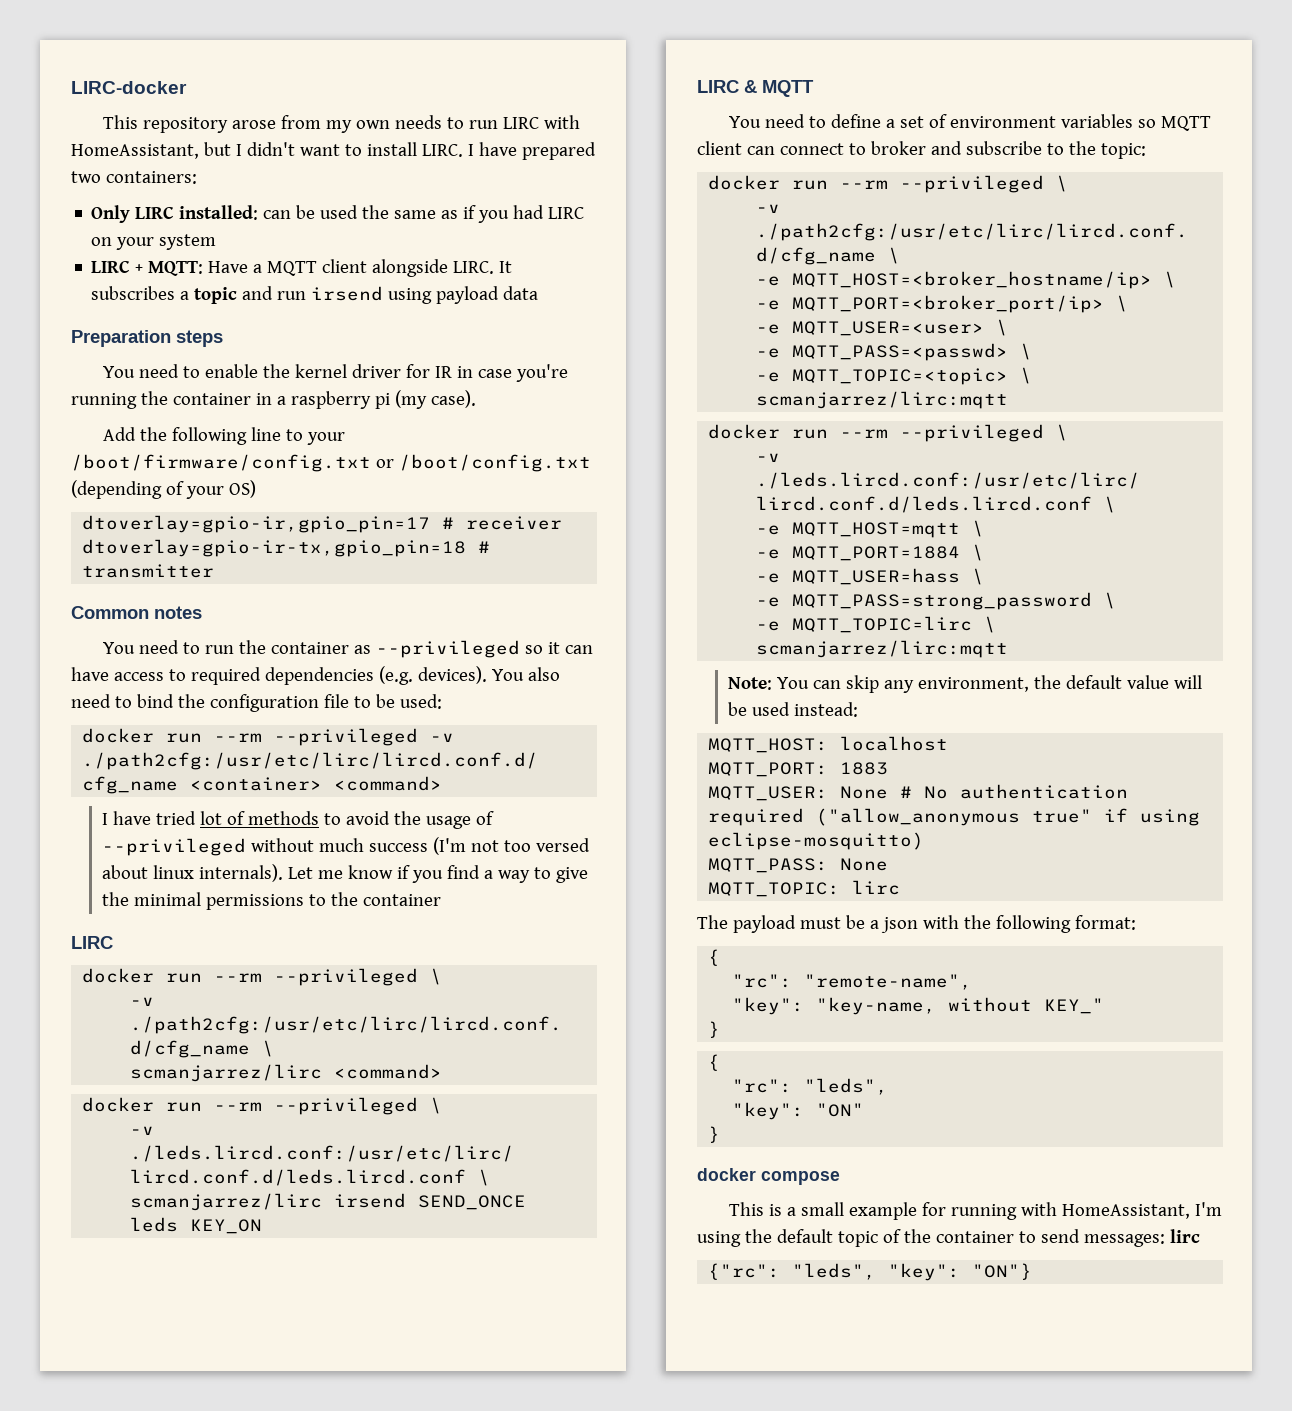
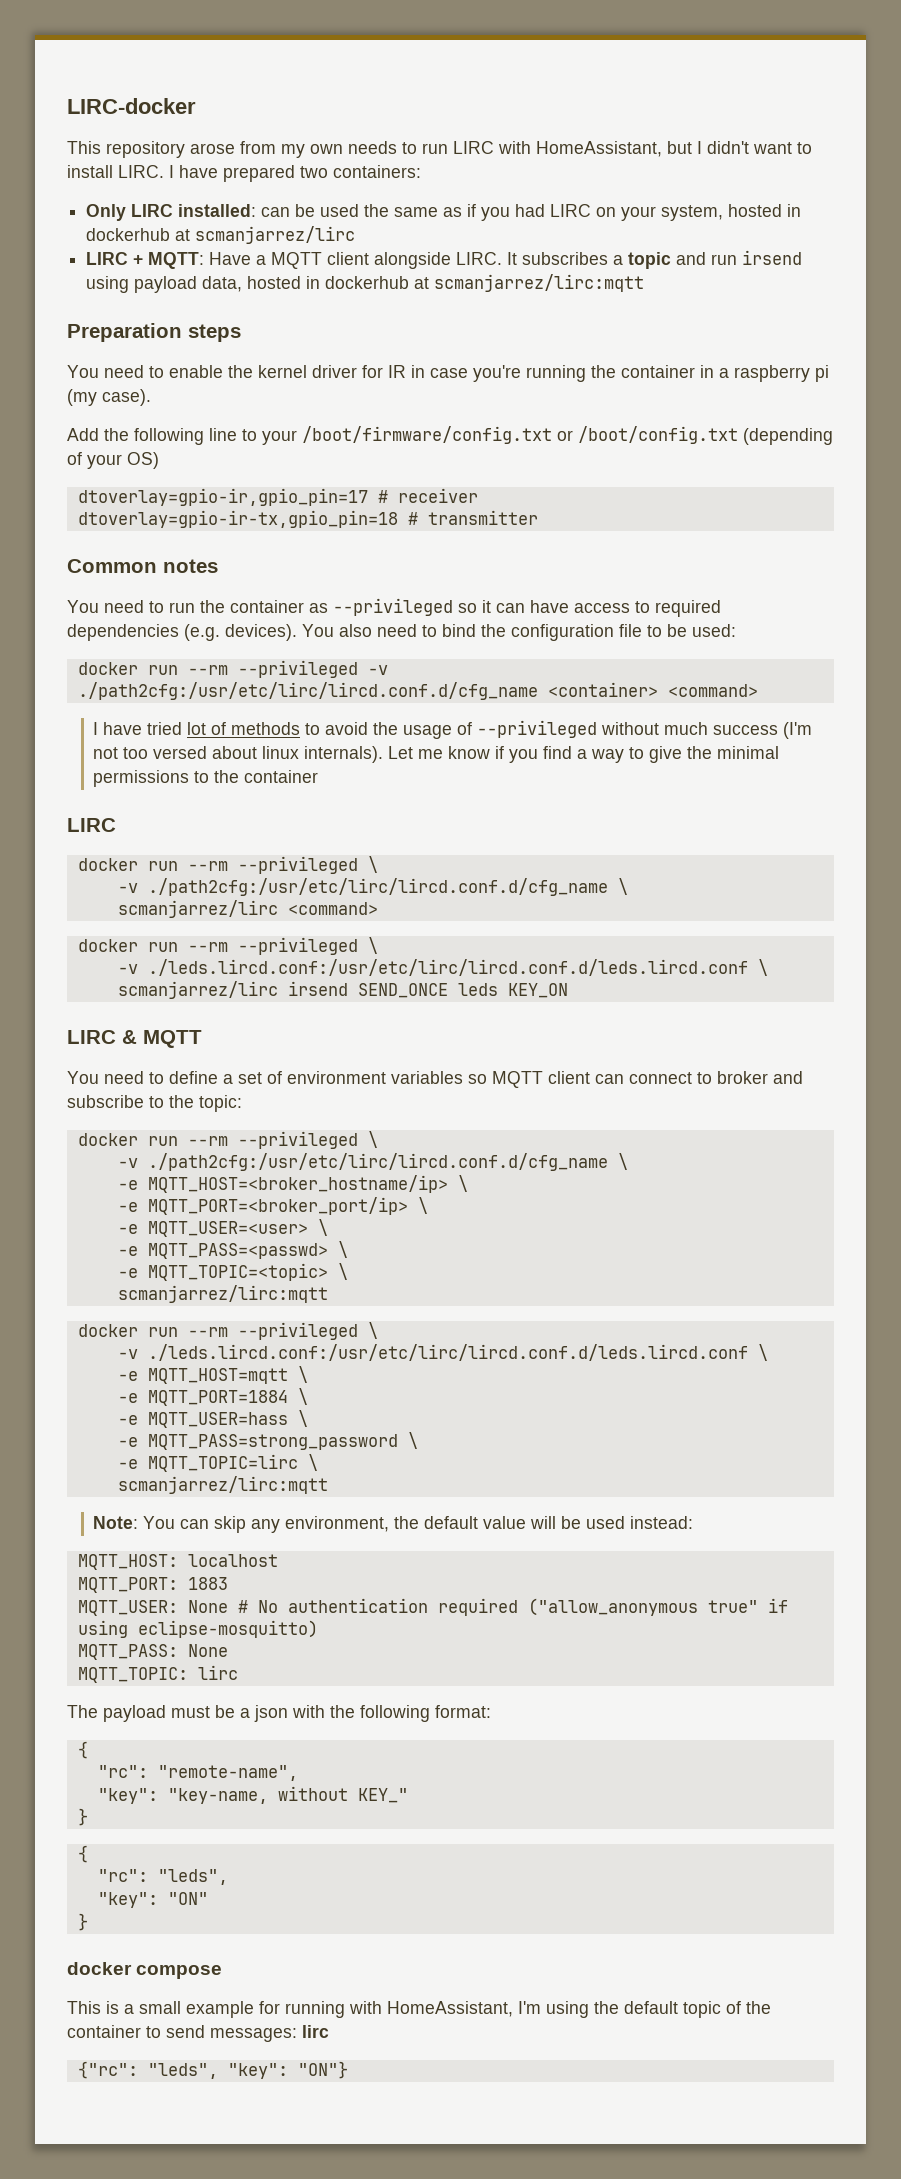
- Only LIRC installed: can be used the same as if you had LIRC on your system
+ Only LIRC installed: can be used the same as if you had LIRC on your system, hosted in dockerhub at scmanjarrez/lirc
- It subscribes a topic and run irsend using payload data
+ It subscribes a topic and run irsend using payload data, hosted in dockerhub at scmanjarrez/lirc:mqtt

